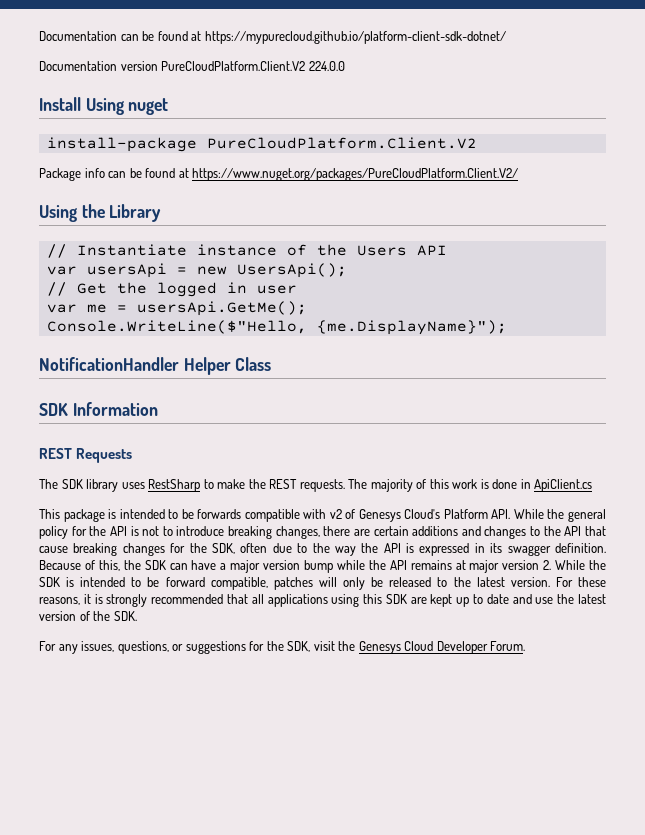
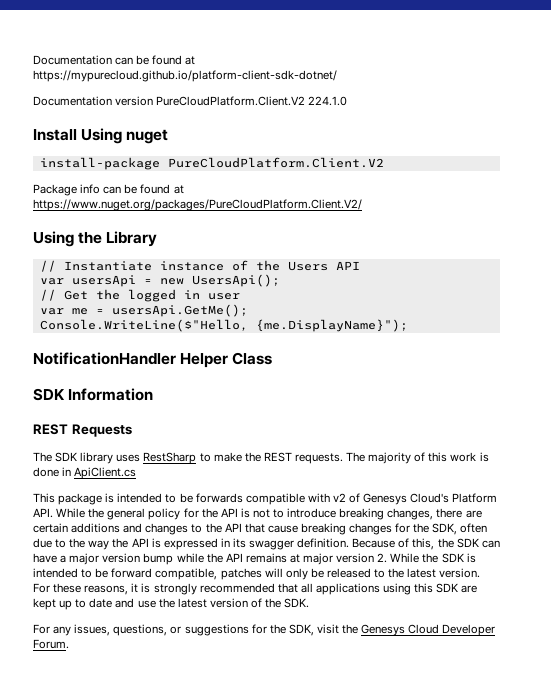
- Documentation version PureCloudPlatform.Client.V2 224.0.0
+ Documentation version PureCloudPlatform.Client.V2 224.1.0

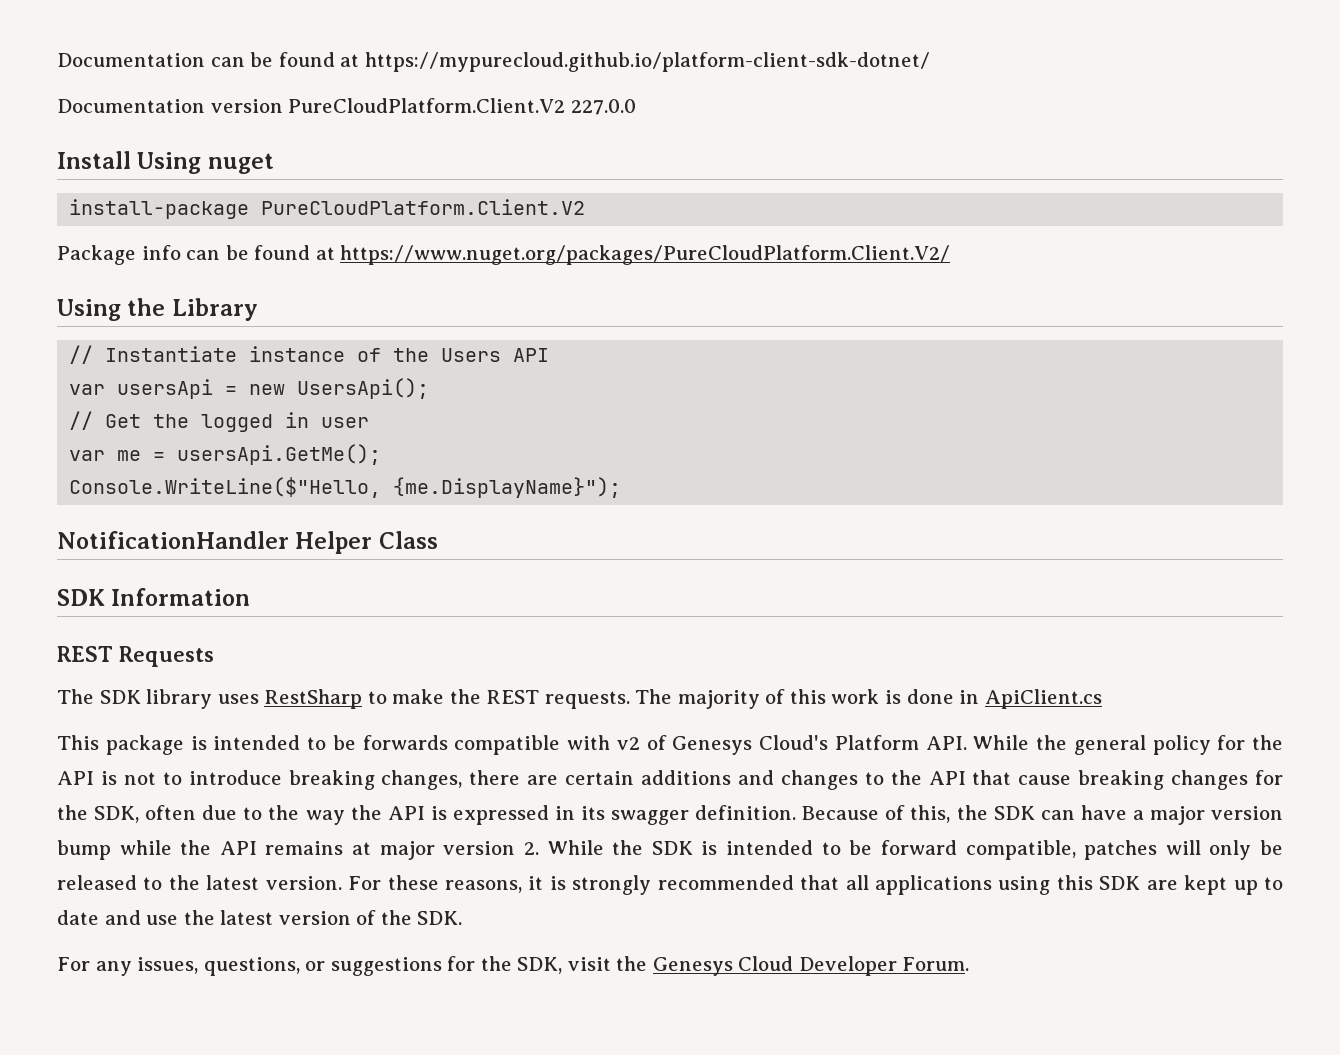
- Documentation version PureCloudPlatform.Client.V2 224.1.0
+ Documentation version PureCloudPlatform.Client.V2 227.0.0

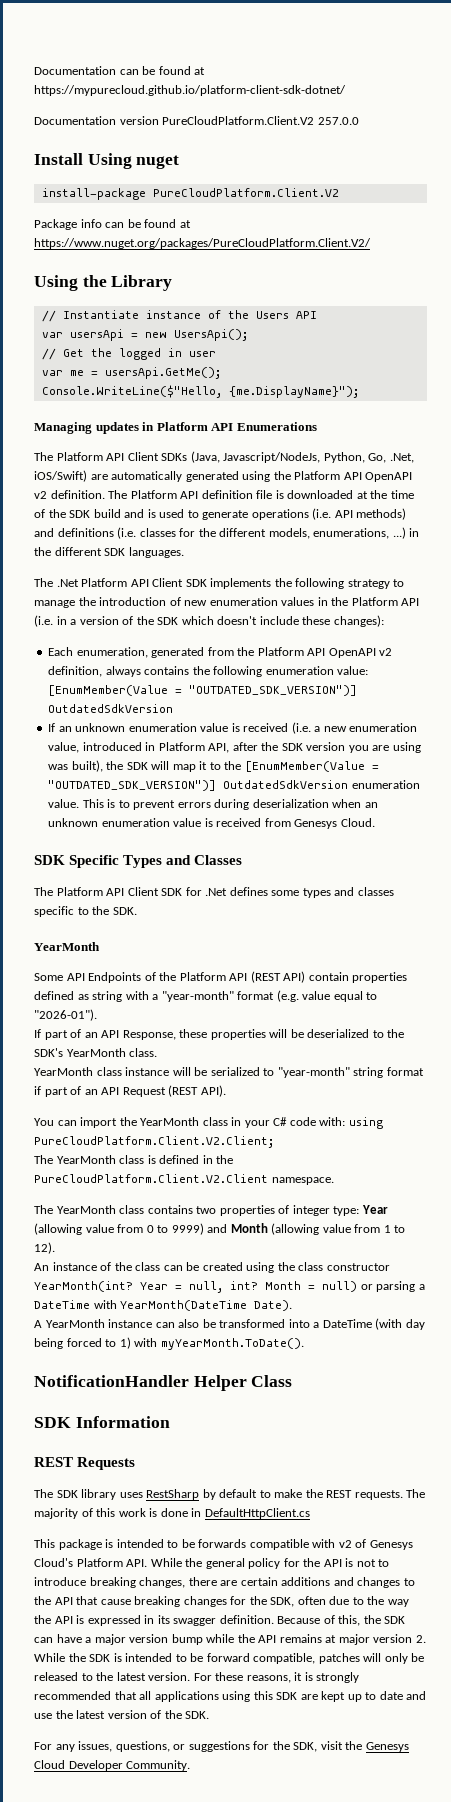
- Documentation version PureCloudPlatform.Client.V2 227.0.0
+ Documentation version PureCloudPlatform.Client.V2 257.0.0
+ Managing updates in Platform API Enumerations
+ The Platform API Client SDKs (Java, Javascript/NodeJs, Python, Go, .Net, iOS/Swift) are automatically generated using the Platform API OpenAPI v2 definition. The Platform API definition file is downloaded at the time of the SDK build and is used to generate operations (i.e. API methods) and definitions (i.e. classes for the different models, enumerations, ...) in the different SDK languages.
+ The .Net Platform API Client SDK implements the following strategy to manage the introduction of new enumeration values in the Platform API (i.e. in a version of the SDK which doesn't include these changes):
+ Each enumeration, generated from the Platform API OpenAPI v2 definition, always contains the following enumeration value: [EnumMember(Value = "OUTDATED_SDK_VERSION")] OutdatedSdkVersion
+ If an unknown enumeration value is received (i.e. a new enumeration value, introduced in Platform API, after the SDK version you are using was built), the SDK will map it to the [EnumMember(Value = "OUTDATED_SDK_VERSION")] OutdatedSdkVersion enumeration value. This is to prevent errors during deserialization when an unknown enumeration value is received from Genesys Cloud.
+ SDK Specific Types and Classes
+ The Platform API Client SDK for .Net defines some types and classes specific to the SDK.
+ YearMonth
+ Some API Endpoints of the Platform API (REST API) contain properties defined as string with a "year-month" format (e.g. value equal to "2026-01").
+ If part of an API Response, these properties will be deserialized to the SDK's YearMonth class.
+ YearMonth class instance will be serialized to "year-month" string format if part of an API Request (REST API).
+ You can import the YearMonth class in your C# code with: using PureCloudPlatform.Client.V2.Client;
+ The YearMonth class is defined in the PureCloudPlatform.Client.V2.Client namespace.
+ The YearMonth class contains two properties of integer type: Year (allowing value from 0 to 9999) and Month (allowing value from 1 to 12).
+ An instance of the class can be created using the class constructor YearMonth(int? Year = null, int? Month = null) or parsing a DateTime with YearMonth(DateTime Date).
+ A YearMonth instance can also be transformed into a DateTime (with day being forced to 1) with myYearMonth.ToDate().
- The SDK library uses RestSharp to make the REST requests.
+ The SDK library uses RestSharp by default to make the REST requests.
- The majority of this work is done in ApiClient.cs
+ The majority of this work is done in DefaultHttpClient.cs
- For any issues, questions, or suggestions for the SDK, visit the Genesys Cloud Developer Forum.
+ For any issues, questions, or suggestions for the SDK, visit the Genesys Cloud Developer Community.

